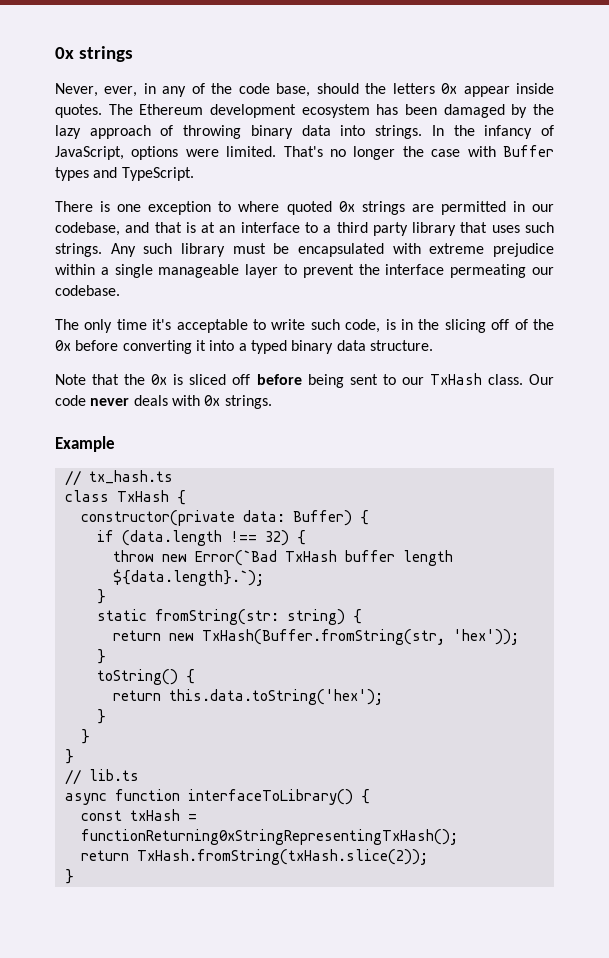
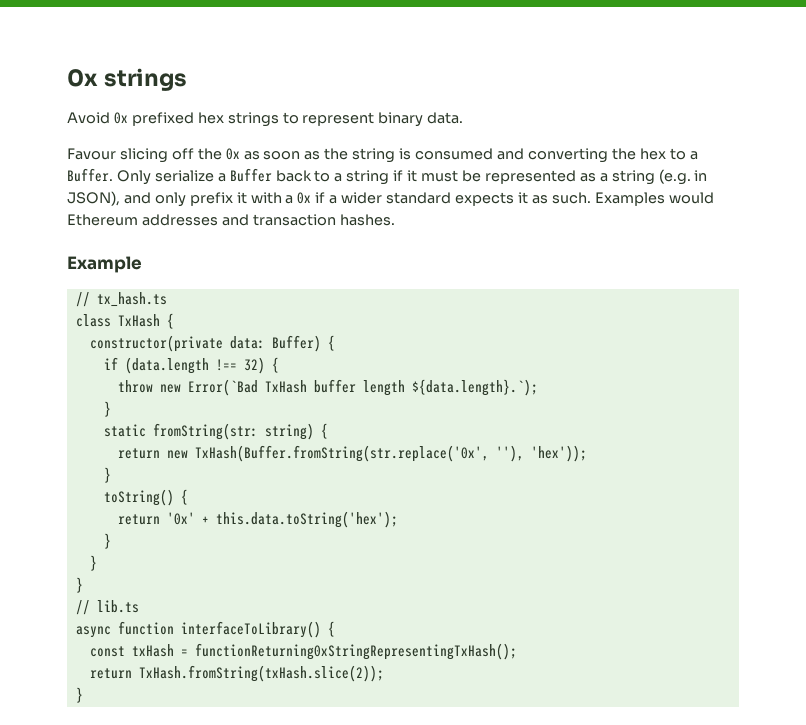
- Never, ever, in any of the code base, should the letters 0x appear inside quotes. The Ethereum development ecosystem has been damaged by the lazy approach of throwing binary data into strings. In the infancy of JavaScript, options were limited. That's no longer the case with Buffer types and TypeScript.
- There is one exception to where quoted 0x strings are permitted in our codebase, and that is at an interface to a third party library that uses such strings. Any such library must be encapsulated with extreme prejudice within a single manageable layer to prevent the interface permeating our codebase.
- The only time it's acceptable to write such code, is in the slicing off of the 0x before converting it into a typed binary data structure.
- Note that the 0x is sliced off before being sent to our TxHash class. Our code never deals with 0x strings.
+ Avoid 0x prefixed hex strings to represent binary data.
+ Favour slicing off the 0x as soon as the string is consumed and converting the hex to a Buffer. Only serialize a Buffer back to a string if it must be represented as a string (e.g. in JSON), and only prefix it with a 0x if a wider standard expects it as such. Examples would Ethereum addresses and transaction hashes.
- return new TxHash(Buffer.fromString(str, 'hex'));
+ return new TxHash(Buffer.fromString(str.replace('0x', ''), 'hex'));
- return this.data.toString('hex');
+ return '0x' + this.data.toString('hex');

